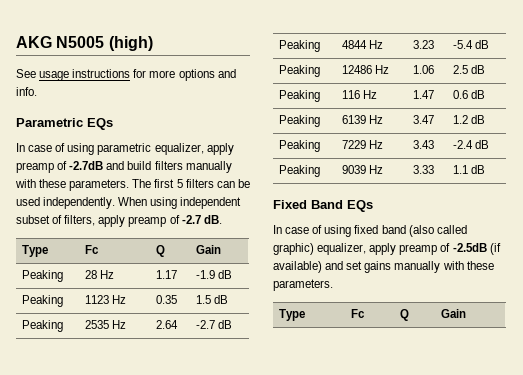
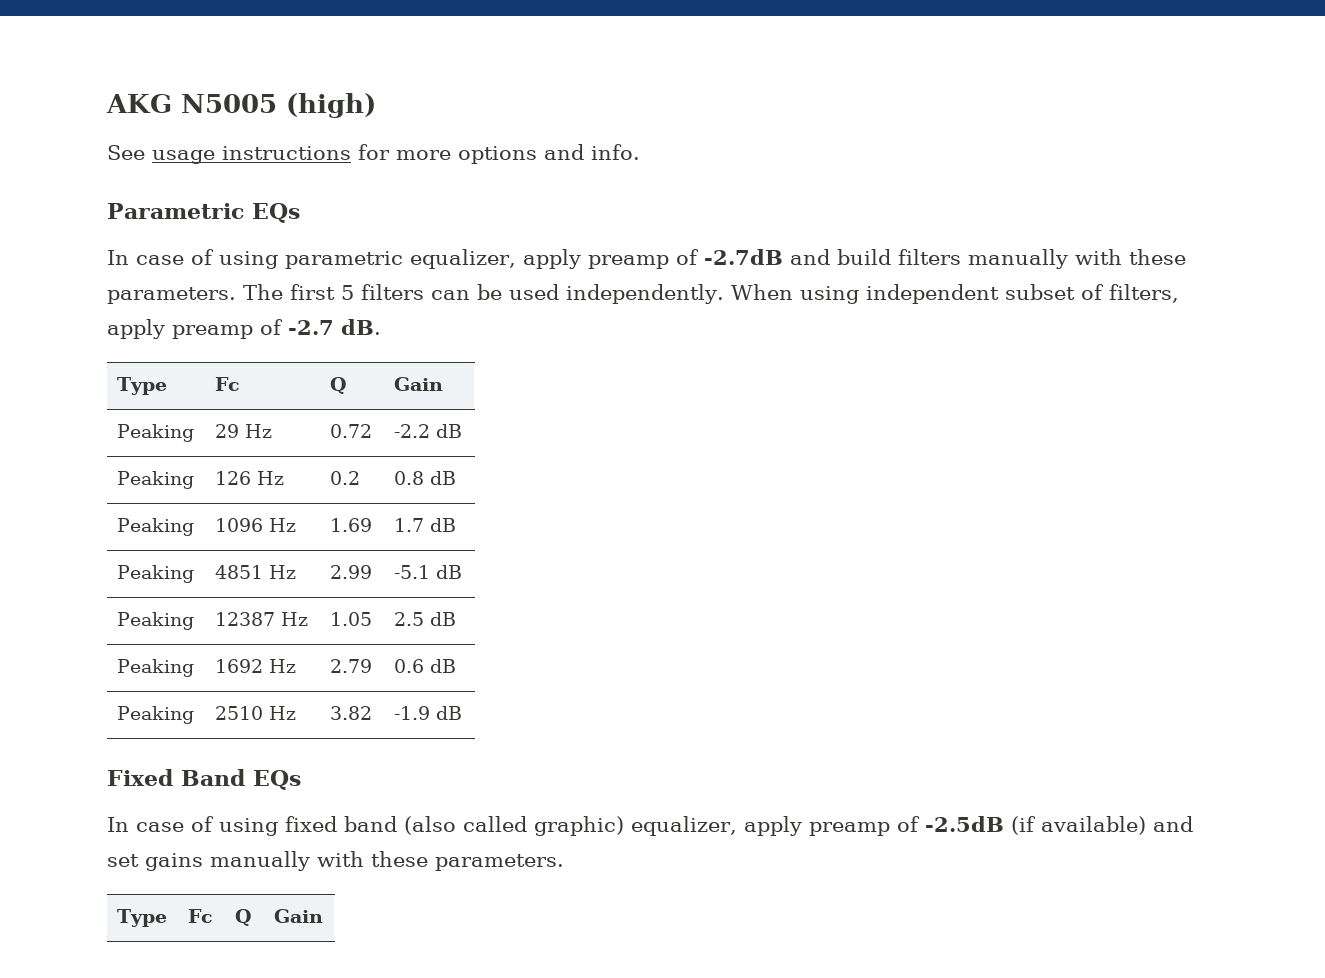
- Peaking | 28 Hz | 1.17 | -1.9 dB
- Peaking | 1123 Hz | 0.35 | 1.5 dB
- Peaking | 2535 Hz | 2.64 | -2.7 dB
- Peaking | 4844 Hz | 3.23 | -5.4 dB
- Peaking | 12486 Hz | 1.06 | 2.5 dB
+ Peaking | 29 Hz | 0.72 | -2.2 dB
+ Peaking | 126 Hz | 0.2 | 0.8 dB
+ Peaking | 1096 Hz | 1.69 | 1.7 dB
+ Peaking | 4851 Hz | 2.99 | -5.1 dB
+ Peaking | 12387 Hz | 1.05 | 2.5 dB
- Peaking | 116 Hz | 1.47 | 0.6 dB
+ Peaking | 1692 Hz | 2.79 | 0.6 dB
- Peaking | 6139 Hz | 3.47 | 1.2 dB
- Peaking | 7229 Hz | 3.43 | -2.4 dB
- Peaking | 9039 Hz | 3.33 | 1.1 dB
+ Peaking | 2510 Hz | 3.82 | -1.9 dB

